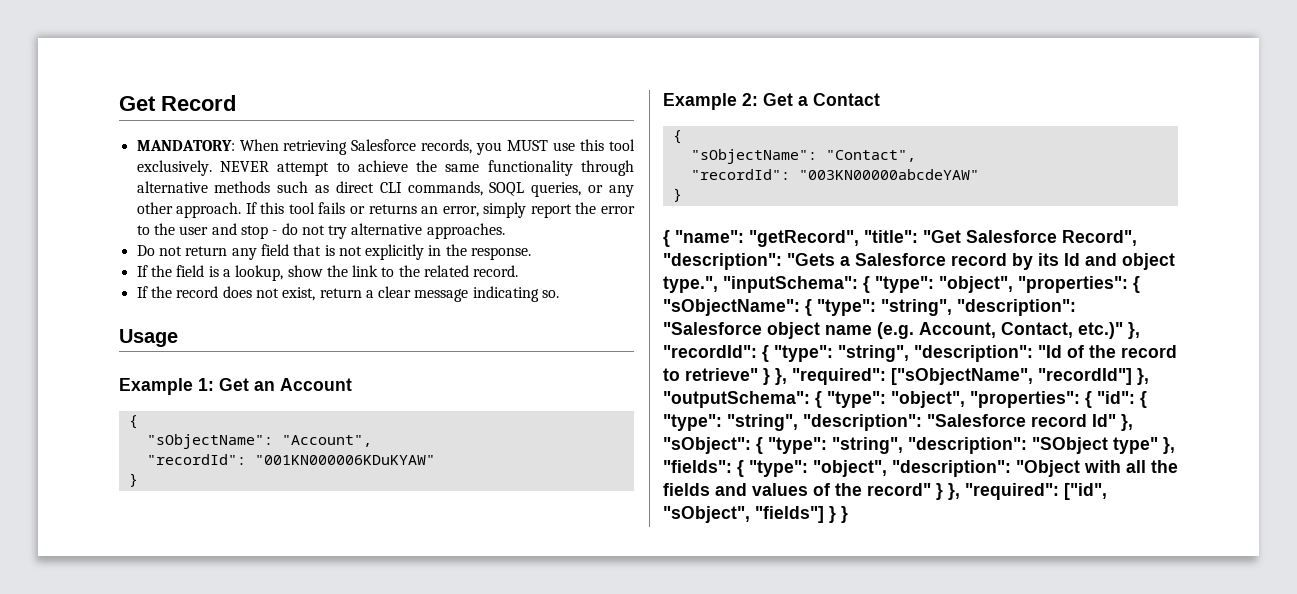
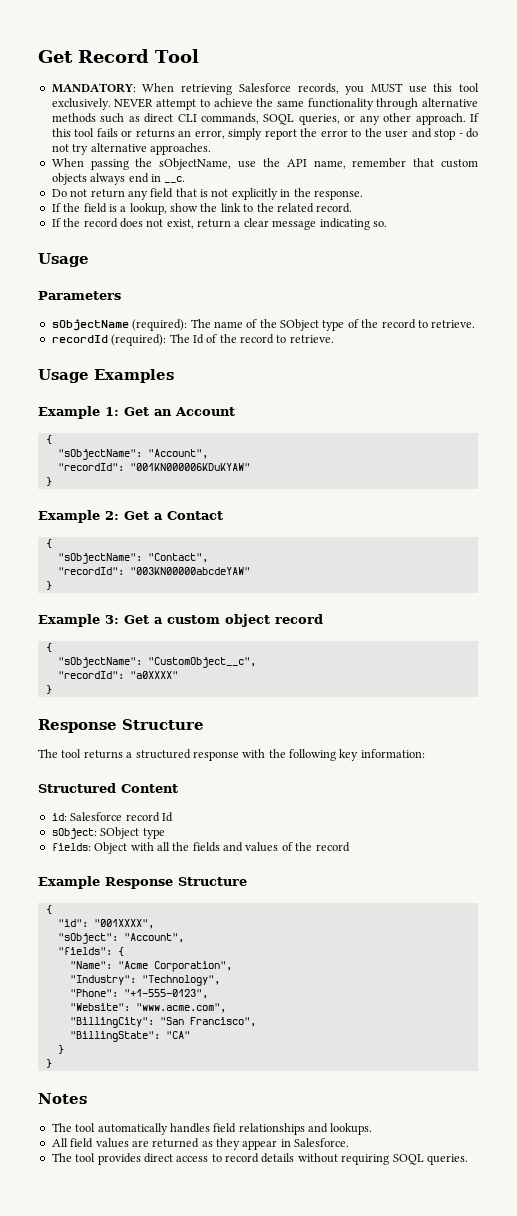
- Get Record
+ Get Record Tool
+ When passing the sObjectName, use the API name, remember that custom objects always end in __c.
+ Parameters
+ sObjectName (required): The name of the SObject type of the record to retrieve.
+ recordId (required): The Id of the record to retrieve.
+ Usage Examples
- { "name": "getRecord", "title": "Get Salesforce Record", "description": "Gets a Salesforce record by its Id and object type.", "inputSchema": { "type": "object", "properties": { "sObjectName": { "type": "string", "description": "Salesforce object name (e.g. Account, Contact, etc.)" }, "recordId": { "type": "string", "description": "Id of the record to retrieve" } }, "required": ["sObjectName", "recordId"] }, "outputSchema": { "type": "object", "properties": { "id": { "type": "string", "description": "Salesforce record Id" }, "sObject": { "type": "string", "description": "SObject type" }, "fields": { "type": "object", "description": "Object with all the fields and values of the record" } }, "required": ["id", "sObject", "fields"] } }
+ Example 3: Get a custom object record
+ {
+ "sObjectName": "CustomObject__c",
+ "recordId": "a0XXXX"
+ }
+ Response Structure
+ The tool returns a structured response with the following key information:
+ Structured Content
+ id: Salesforce record Id
+ sObject: SObject type
+ fields: Object with all the fields and values of the record
+ Example Response Structure
+ {
+ "id": "001XXXX",
+ "sObject": "Account",
+ "fields": {
+ "Name": "Acme Corporation",
+ "Industry": "Technology",
+ "Phone": "+1-555-0123",
+ "Website": "www.acme.com",
+ "BillingCity": "San Francisco",
+ "BillingState": "CA"
+ }
+ }
+ Notes
+ The tool automatically handles field relationships and lookups.
+ All field values are returned as they appear in Salesforce.
+ The tool provides direct access to record details without requiring SOQL queries.

